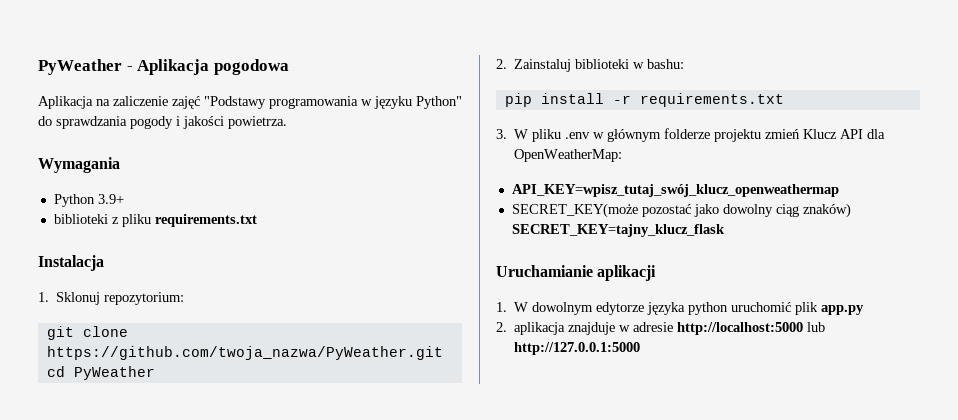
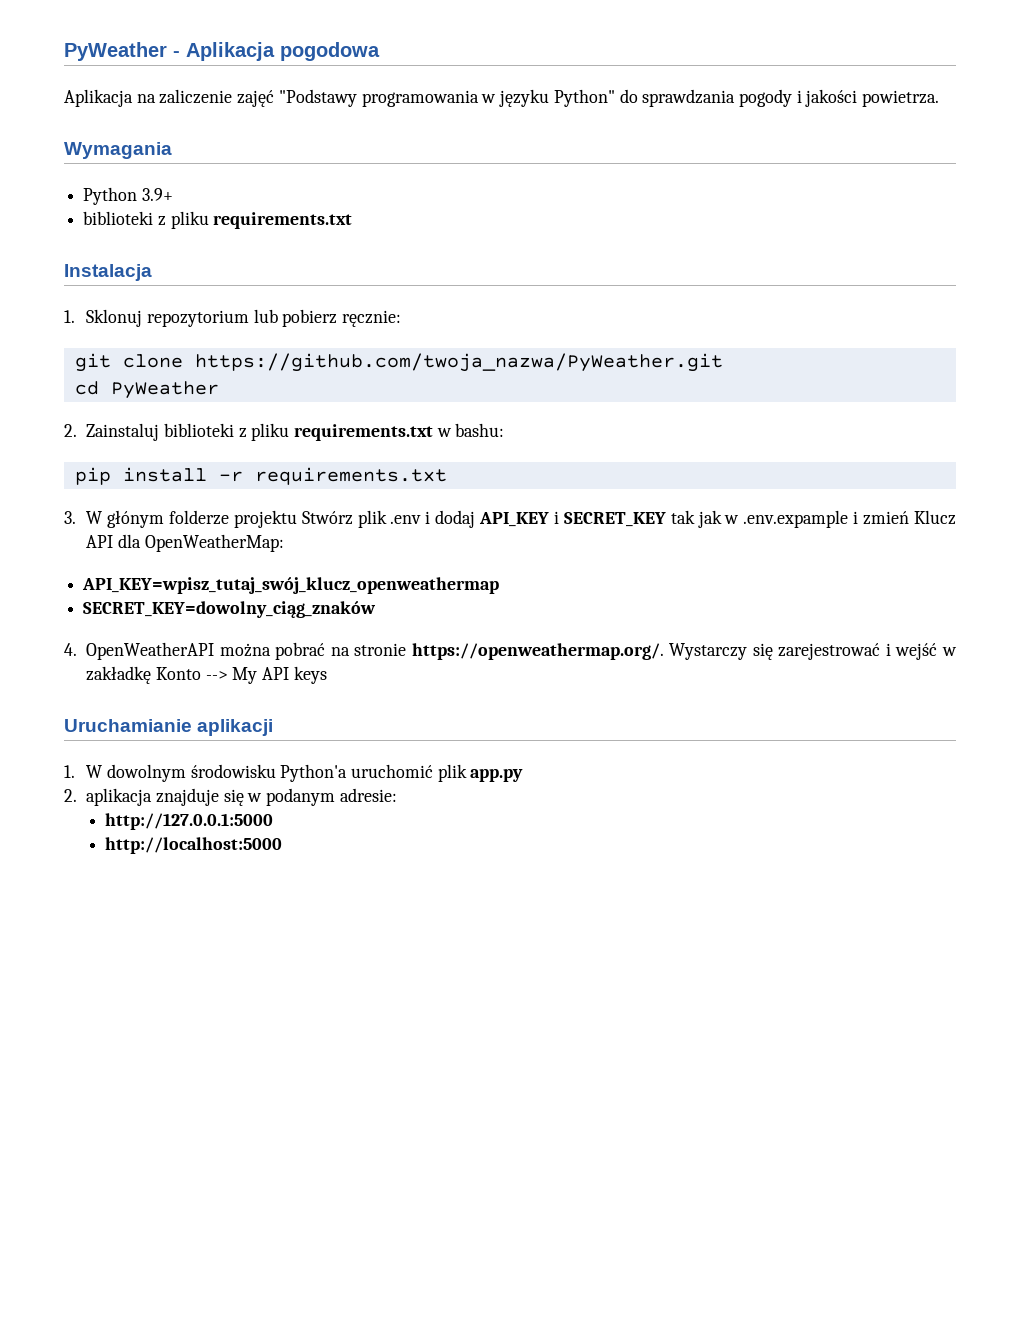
- 1. Sklonuj repozytorium:
+ 1. Sklonuj repozytorium lub pobierz ręcznie:
- 2. Zainstaluj biblioteki w bashu:
+ 2. Zainstaluj biblioteki z pliku requirements.txt w bashu:
- 3. W pliku .env w głównym folderze projektu zmień Klucz API dla OpenWeatherMap:
+ 3. W głónym folderze projektu Stwórz plik .env i dodaj API_KEY i SECRET_KEY tak jak w .env.expample i zmień Klucz API dla OpenWeatherMap:
- SECRET_KEY(może pozostać jako dowolny ciąg znaków) SECRET_KEY=tajny_klucz_flask
+ SECRET_KEY=dowolny_ciąg_znaków
+ 4. OpenWeatherAPI można pobrać na stronie https://openweathermap.org/. Wystarczy się zarejestrować i wejść w zakładkę Konto --> My API keys
- 1. W dowolnym edytorze języka python uruchomić plik app.py
+ 1. W dowolnym środowisku Python'a uruchomić plik app.py
- 2. aplikacja znajduje w adresie http://localhost:5000 lub http://127.0.0.1:5000
+ 2. aplikacja znajduje się w podanym adresie:
+ http://127.0.0.1:5000
+ http://localhost:5000

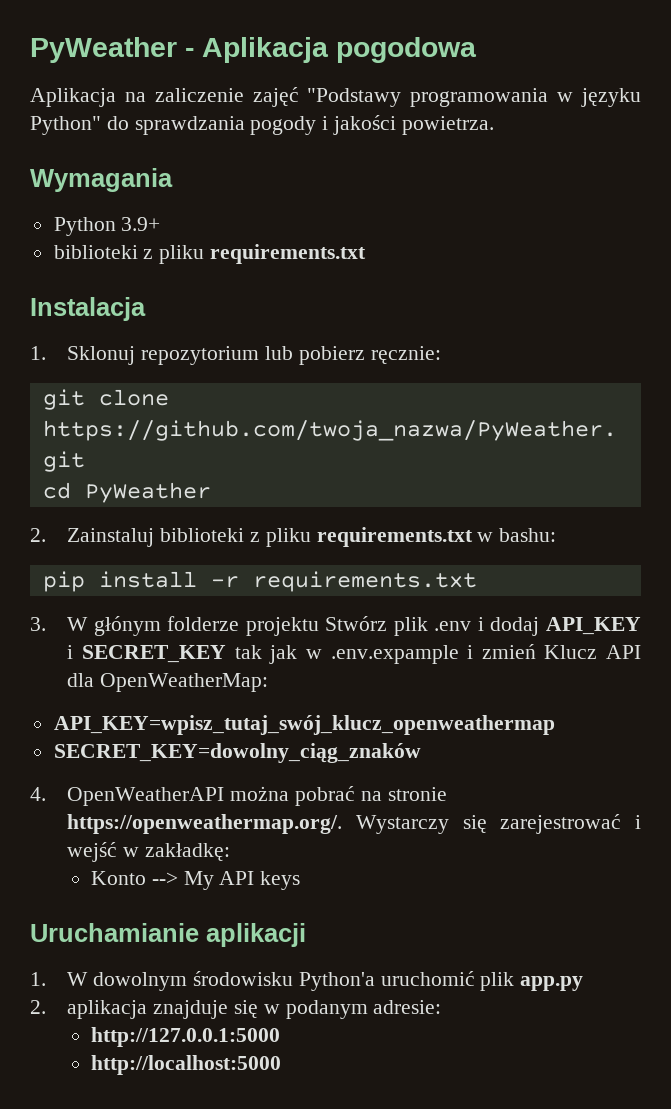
- 4. OpenWeatherAPI można pobrać na stronie https://openweathermap.org/. Wystarczy się zarejestrować i wejść w zakładkę Konto --> My API keys
+ 4. OpenWeatherAPI można pobrać na stronie https://openweathermap.org/. Wystarczy się zarejestrować i wejść w zakładkę:
+ Konto --> My API keys

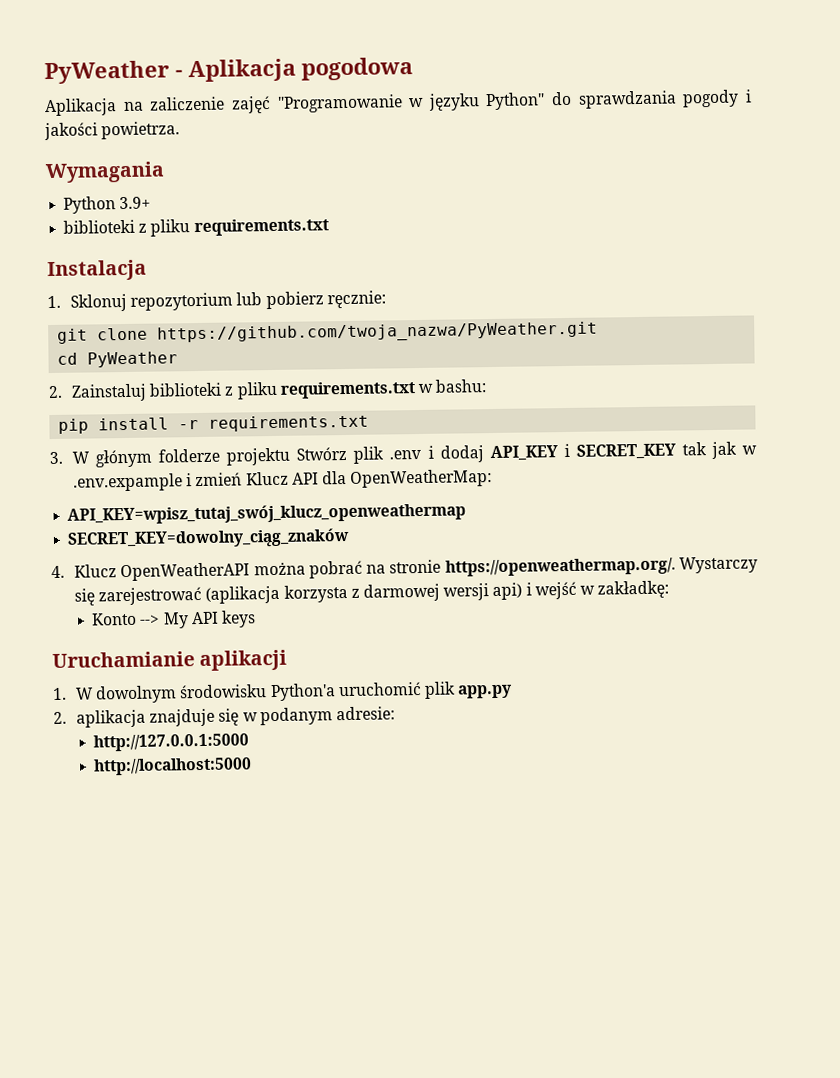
- Aplikacja na zaliczenie zajęć "Podstawy programowania w języku Python" do sprawdzania pogody i jakości powietrza.
+ Aplikacja na zaliczenie zajęć "Programowanie w języku Python" do sprawdzania pogody i jakości powietrza.
- 4. OpenWeatherAPI można pobrać na stronie https://openweathermap.org/. Wystarczy się zarejestrować i wejść w zakładkę:
+ 4. Klucz OpenWeatherAPI można pobrać na stronie https://openweathermap.org/. Wystarczy się zarejestrować (aplikacja korzysta z darmowej wersji api) i wejść w zakładkę:

